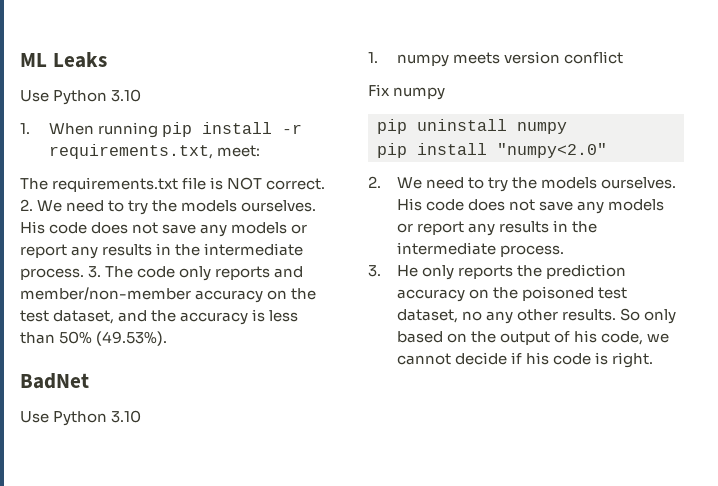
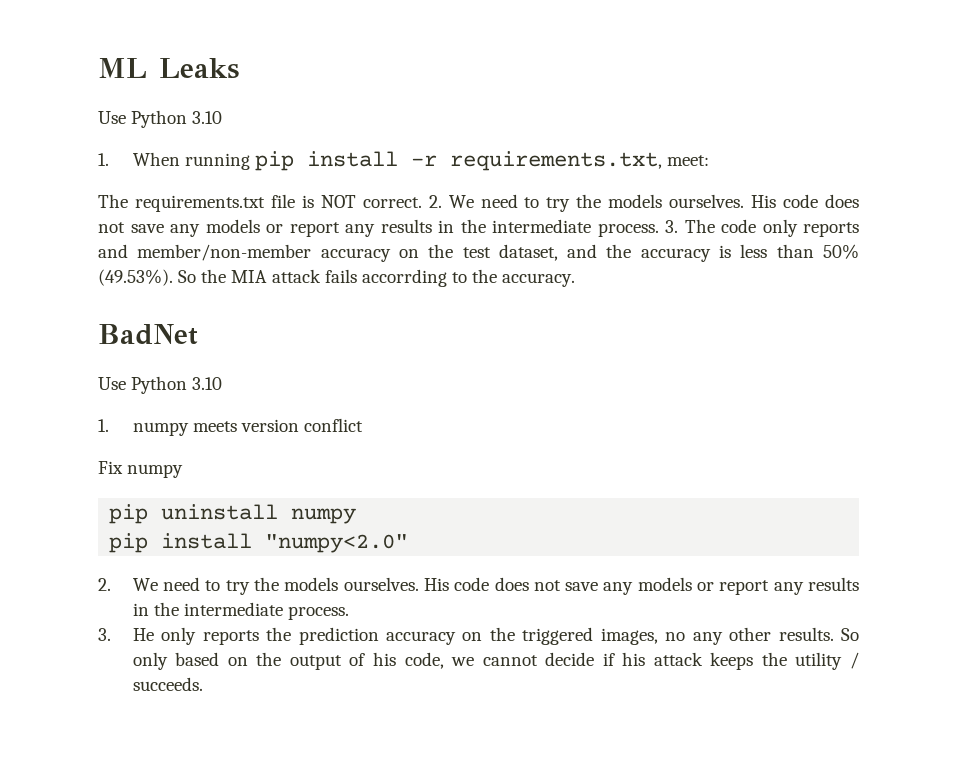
- 3. The code only reports and member/non-member accuracy on the test dataset, and the accuracy is less than 50% (49.53%).
+ 3. The code only reports and member/non-member accuracy on the test dataset, and the accuracy is less than 50% (49.53%). So the MIA attack fails accorrding to the accuracy.
- 3. He only reports the prediction accuracy on the poisoned test dataset, no any other results.
+ 3. He only reports the prediction accuracy on the triggered images, no any other results.
- So only based on the output of his code, we cannot decide if his code is right.
+ So only based on the output of his code, we cannot decide if his attack keeps the utility / succeeds.

